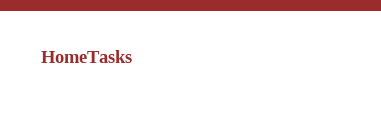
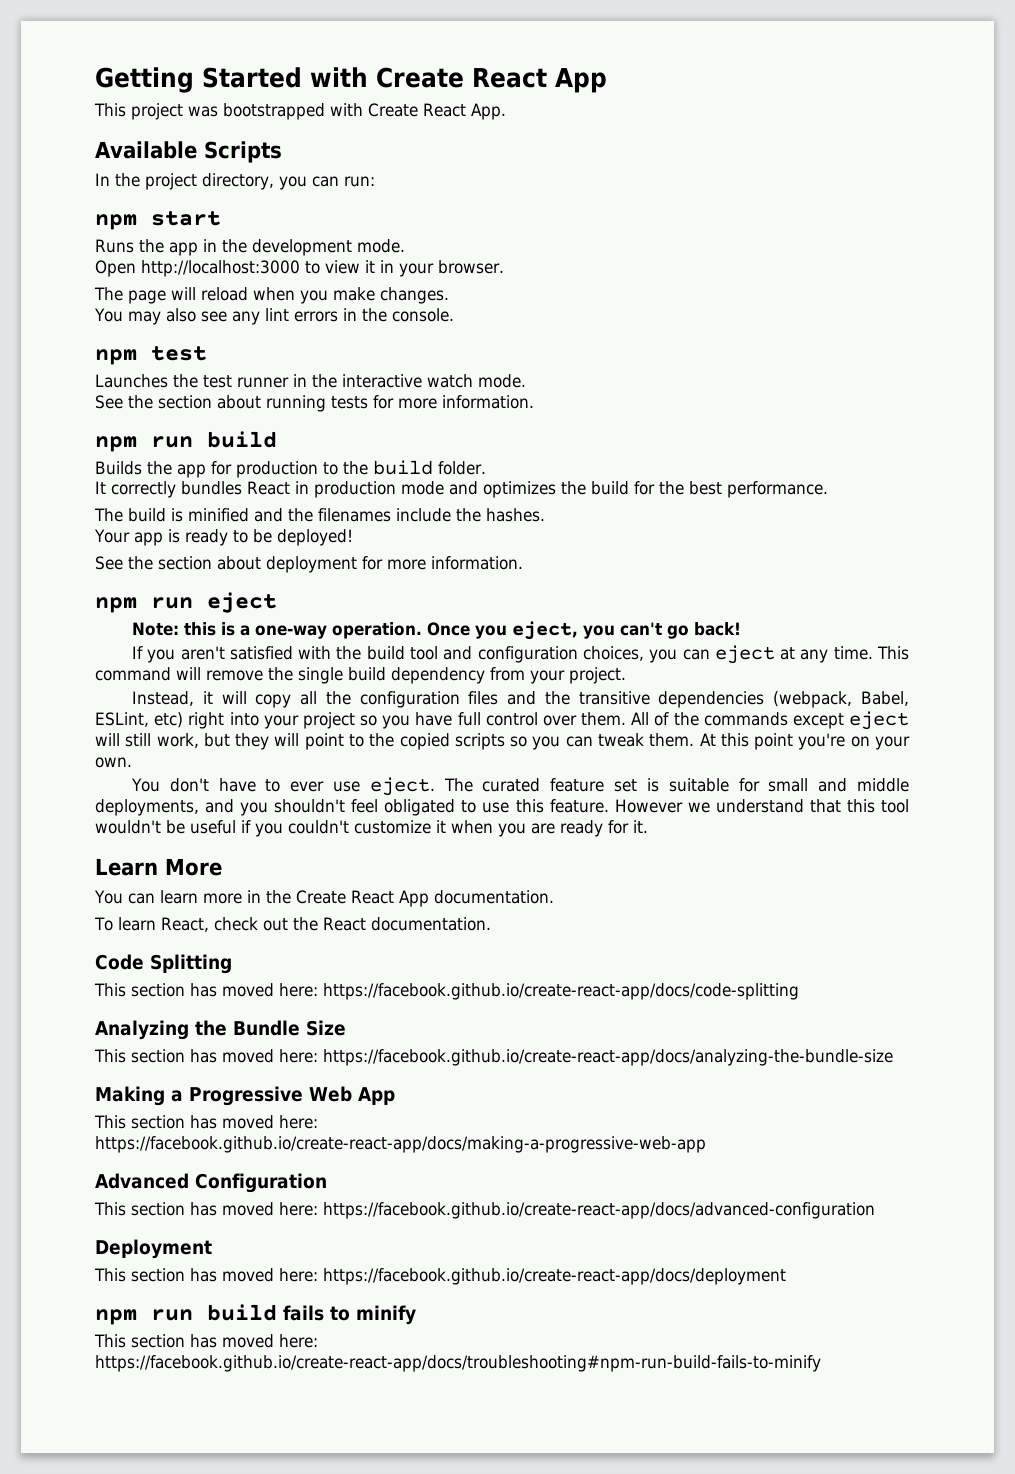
- HomeTasks
+ Getting Started with Create React App
+ This project was bootstrapped with Create React App.
+ Available Scripts
+ In the project directory, you can run:
+ npm start
+ Runs the app in the development mode.
+ Open http://localhost:3000 to view it in your browser.
+ The page will reload when you make changes.
+ You may also see any lint errors in the console.
+ npm test
+ Launches the test runner in the interactive watch mode.
+ See the section about running tests for more information.
+ npm run build
+ Builds the app for production to the build folder.
+ It correctly bundles React in production mode and optimizes the build for the best performance.
+ The build is minified and the filenames include the hashes.
+ Your app is ready to be deployed!
+ See the section about deployment for more information.
+ npm run eject
+ Note: this is a one-way operation. Once you eject, you can't go back!
+ If you aren't satisfied with the build tool and configuration choices, you can eject at any time. This command will remove the single build dependency from your project.
+ Instead, it will copy all the configuration files and the transitive dependencies (webpack, Babel, ESLint, etc) right into your project so you have full control over them. All of the commands except eject will still work, but they will point to the copied scripts so you can tweak them. At this point you're on your own.
+ You don't have to ever use eject. The curated feature set is suitable for small and middle deployments, and you shouldn't feel obligated to use this feature. However we understand that this tool wouldn't be useful if you couldn't customize it when you are ready for it.
+ Learn More
+ You can learn more in the Create React App documentation.
+ To learn React, check out the React documentation.
+ Code Splitting
+ This section has moved here: https://facebook.github.io/create-react-app/docs/code-splitting
+ Analyzing the Bundle Size
+ This section has moved here: https://facebook.github.io/create-react-app/docs/analyzing-the-bundle-size
+ Making a Progressive Web App
+ This section has moved here: https://facebook.github.io/create-react-app/docs/making-a-progressive-web-app
+ Advanced Configuration
+ This section has moved here: https://facebook.github.io/create-react-app/docs/advanced-configuration
+ Deployment
+ This section has moved here: https://facebook.github.io/create-react-app/docs/deployment
+ npm run build fails to minify
+ This section has moved here: https://facebook.github.io/create-react-app/docs/troubleshooting#npm-run-build-fails-to-minify

